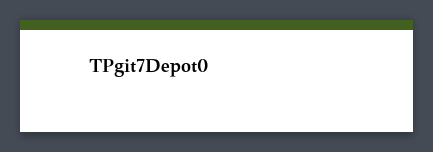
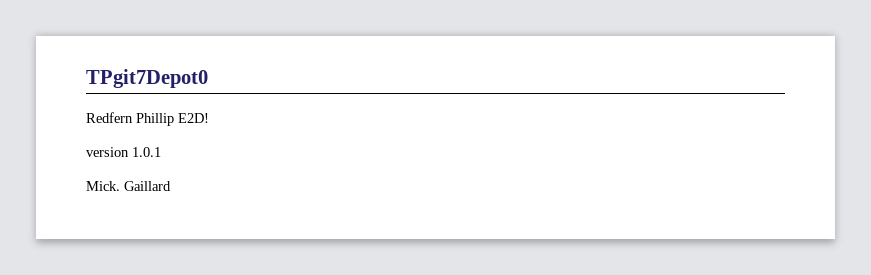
+ Redfern Phillip E2D!
+ version 1.0.1
+ Mick. Gaillard

